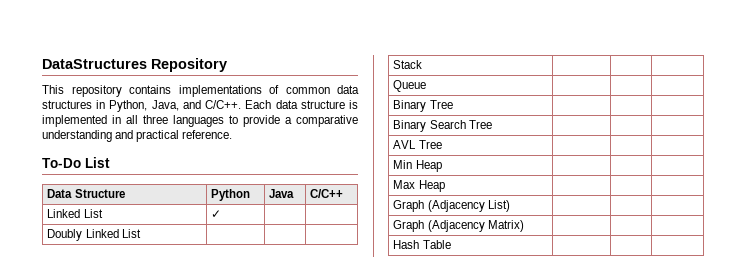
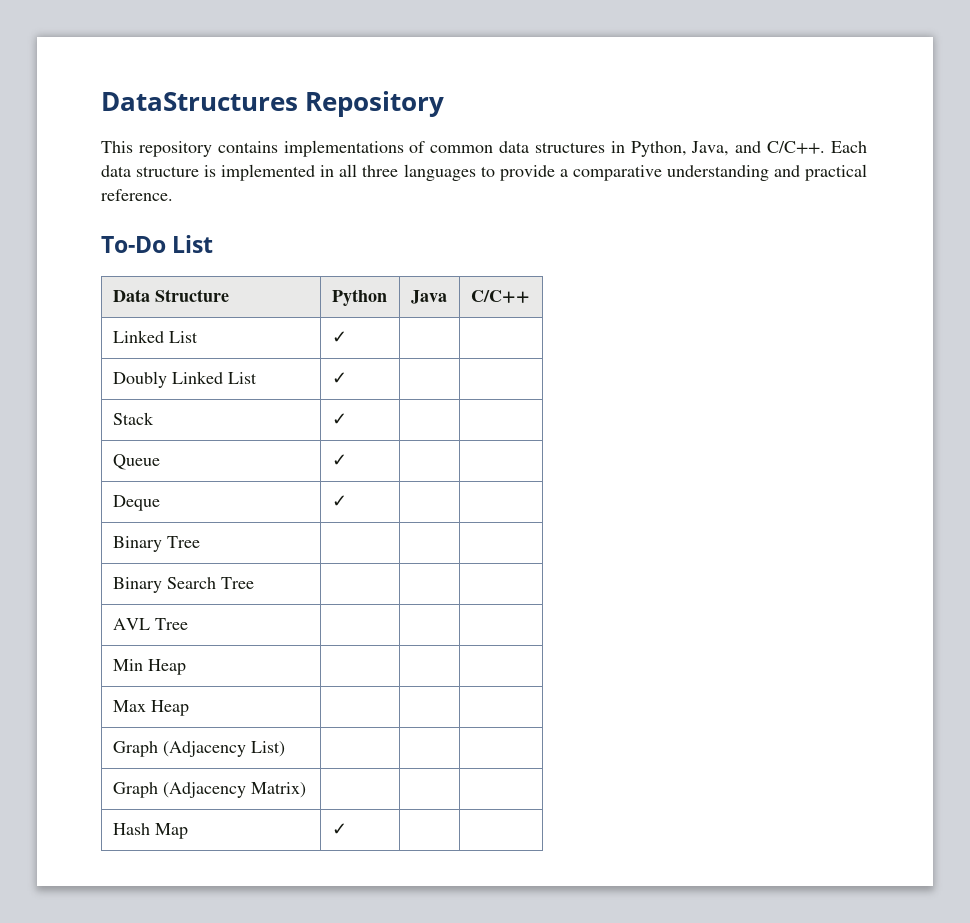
- Doubly Linked List | | |
+ Doubly Linked List | ✓ | |
- Stack | | |
+ Stack | ✓ | |
- Queue | | |
+ Queue | ✓ | |
+ Deque | ✓ | |
- Hash Table | | |
+ Hash Map | ✓ | |

